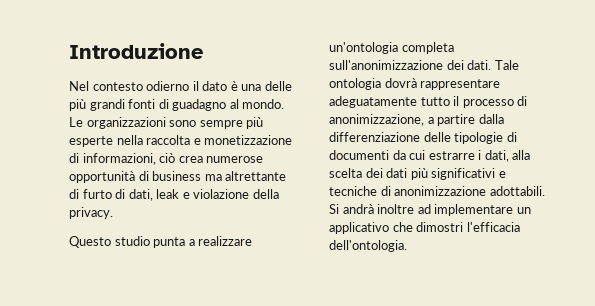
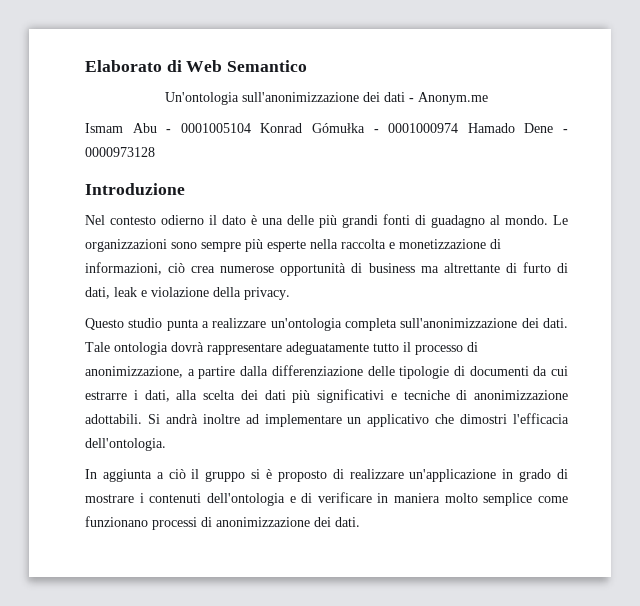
+ Elaborato di Web Semantico
+ Un'ontologia sull'anonimizzazione dei dati - Anonym.me
+ Ismam Abu - 0001005104 Konrad Gómułka - 0001000974 Hamado Dene - 0000973128
+ In aggiunta a ciò il gruppo si è proposto di realizzare un'applicazione in grado di mostrare i contenuti dell'ontologia e di verificare in maniera molto semplice come funzionano processi di anonimizzazione dei dati.

